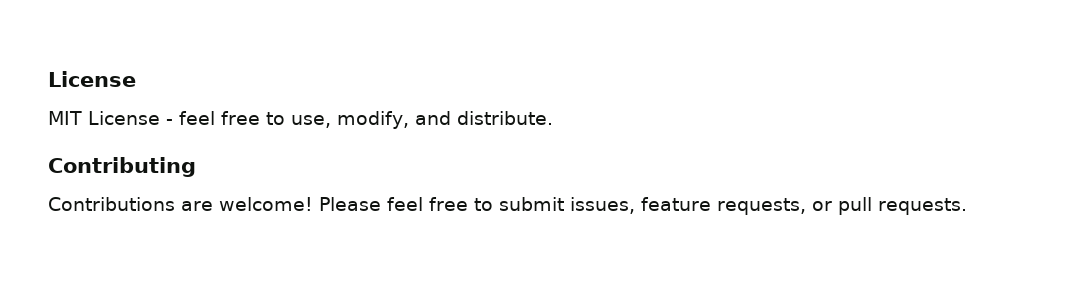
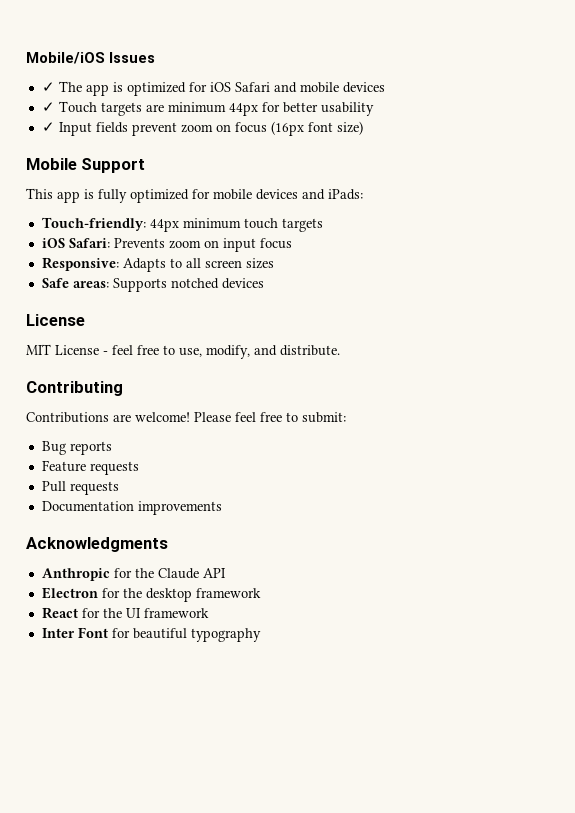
+ Mobile/iOS Issues
+ ✓ The app is optimized for iOS Safari and mobile devices
+ ✓ Touch targets are minimum 44px for better usability
+ ✓ Input fields prevent zoom on focus (16px font size)
+ Mobile Support
+ This app is fully optimized for mobile devices and iPads:
+ Touch-friendly: 44px minimum touch targets
+ iOS Safari: Prevents zoom on input focus
+ Responsive: Adapts to all screen sizes
+ Safe areas: Supports notched devices
- Please feel free to submit issues, feature requests, or pull requests.
+ Please feel free to submit:
+ Bug reports
+ Feature requests
+ Pull requests
+ Documentation improvements
+ Acknowledgments
+ Anthropic for the Claude API
+ Electron for the desktop framework
+ React for the UI framework
+ Inter Font for beautiful typography

